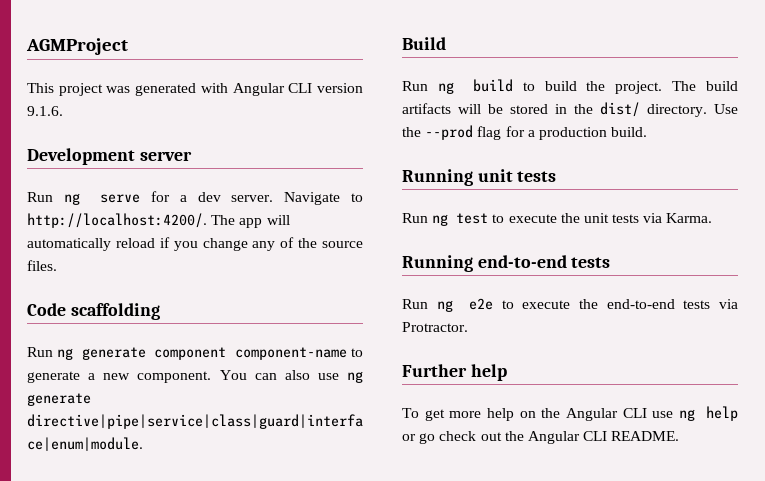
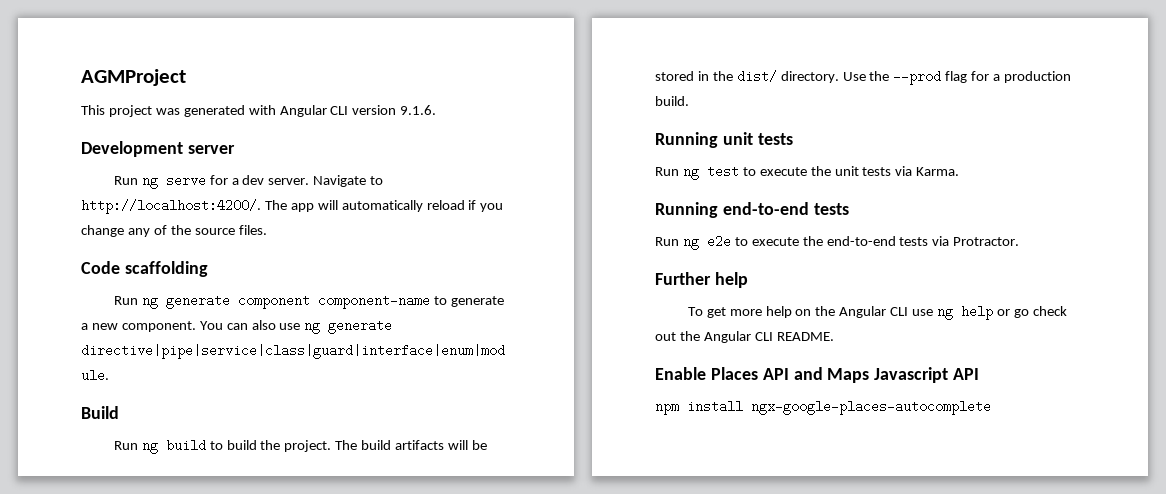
+ Enable Places API and Maps Javascript API
+ npm install ngx-google-places-autocomplete

